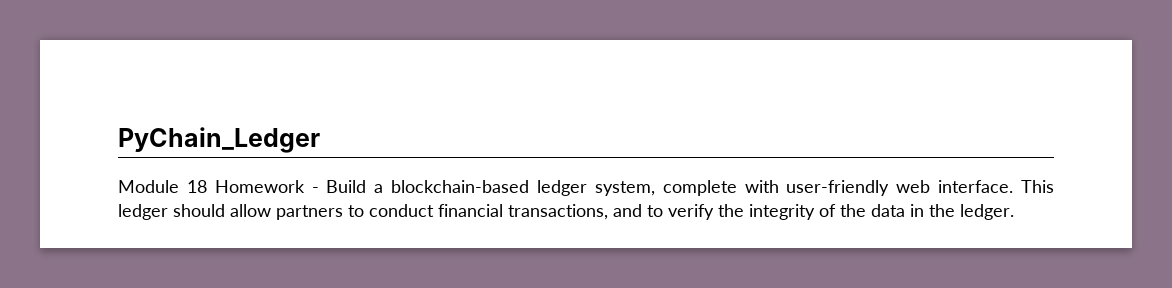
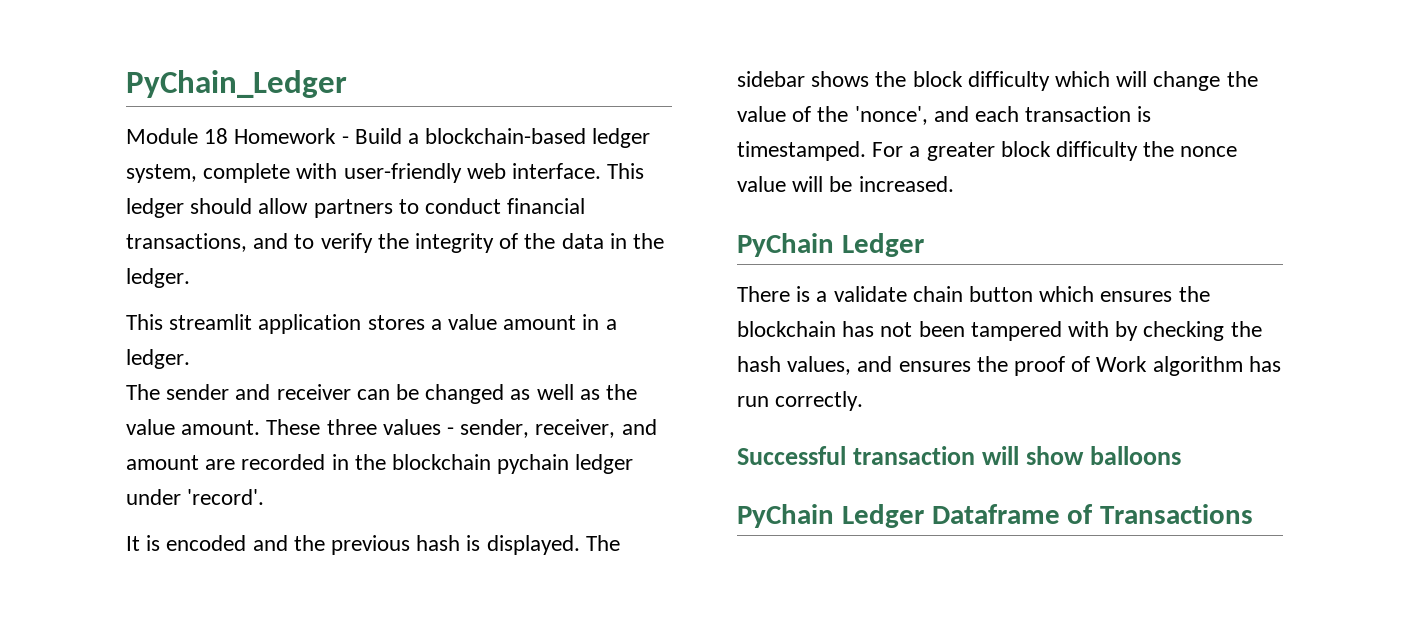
+ This streamlit application stores a value amount in a ledger.
+ The sender and receiver can be changed as well as the value amount. These three values - sender, receiver, and amount are recorded in the blockchain pychain ledger under 'record'.
+ It is encoded and the previous hash is displayed. The sidebar shows the block difficulty which will change the value of the 'nonce', and each transaction is timestamped. For a greater block difficulty the nonce value will be increased.
+ PyChain Ledger
+ There is a validate chain button which ensures the blockchain has not been tampered with by checking the hash values, and ensures the proof of Work algorithm has run correctly.
+ Successful transaction will show balloons
+ PyChain Ledger Dataframe of Transactions

